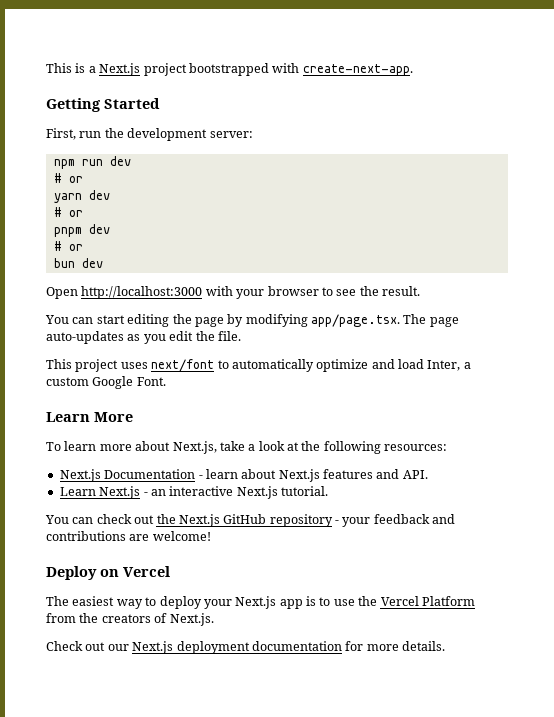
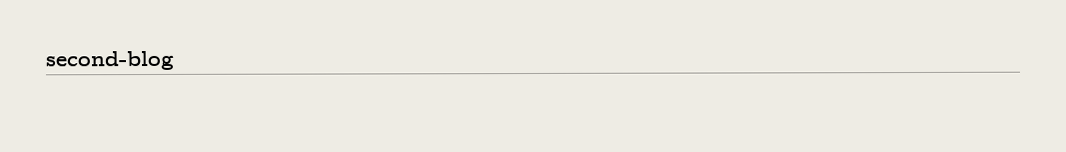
- This is a Next.js project bootstrapped with create-next-app.
- Getting Started
- First, run the development server:
- npm run dev
- # or
- yarn dev
- # or
- pnpm dev
- # or
- bun dev
- Open http://localhost:3000 with your browser to see the result.
- You can start editing the page by modifying app/page.tsx. The page auto-updates as you edit the file.
- This project uses next/font to automatically optimize and load Inter, a custom Google Font.
- Learn More
- To learn more about Next.js, take a look at the following resources:
- Next.js Documentation - learn about Next.js features and API.
- Learn Next.js - an interactive Next.js tutorial.
- You can check out the Next.js GitHub repository - your feedback and contributions are welcome!
- Deploy on Vercel
- The easiest way to deploy your Next.js app is to use the Vercel Platform from the creators of Next.js.
- Check out our Next.js deployment documentation for more details.
+ second-blog

